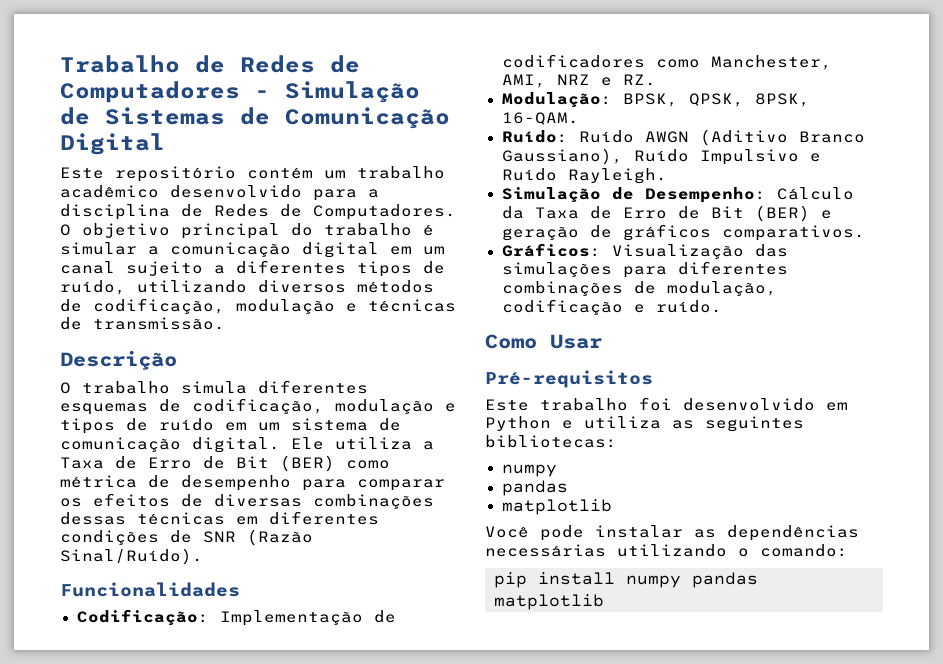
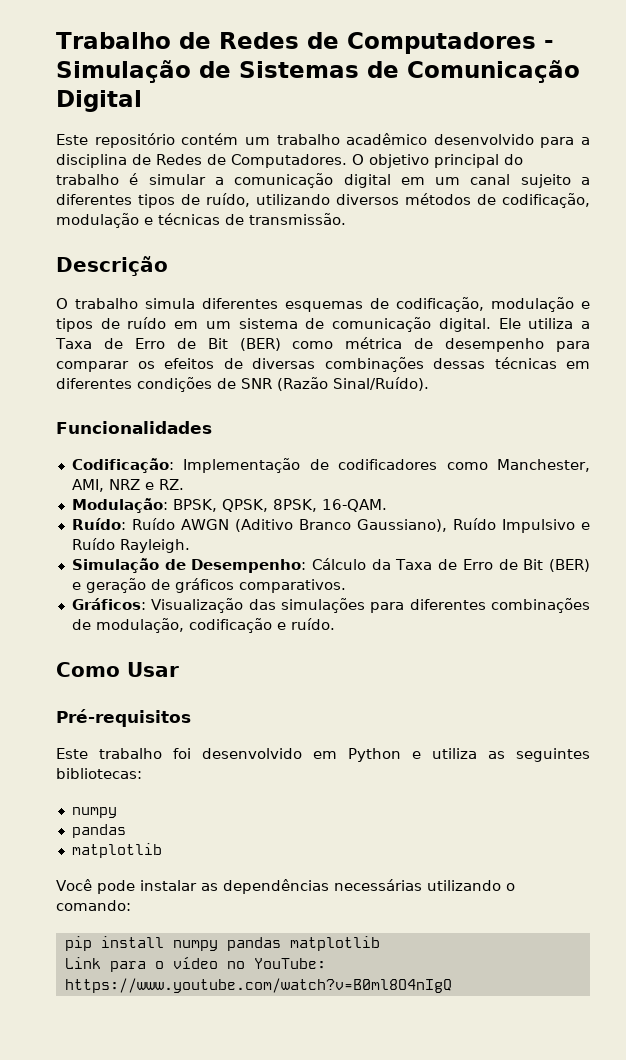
+ Link para o vídeo no YouTube: https://www.youtube.com/watch?v=B0ml8O4nIgQ

